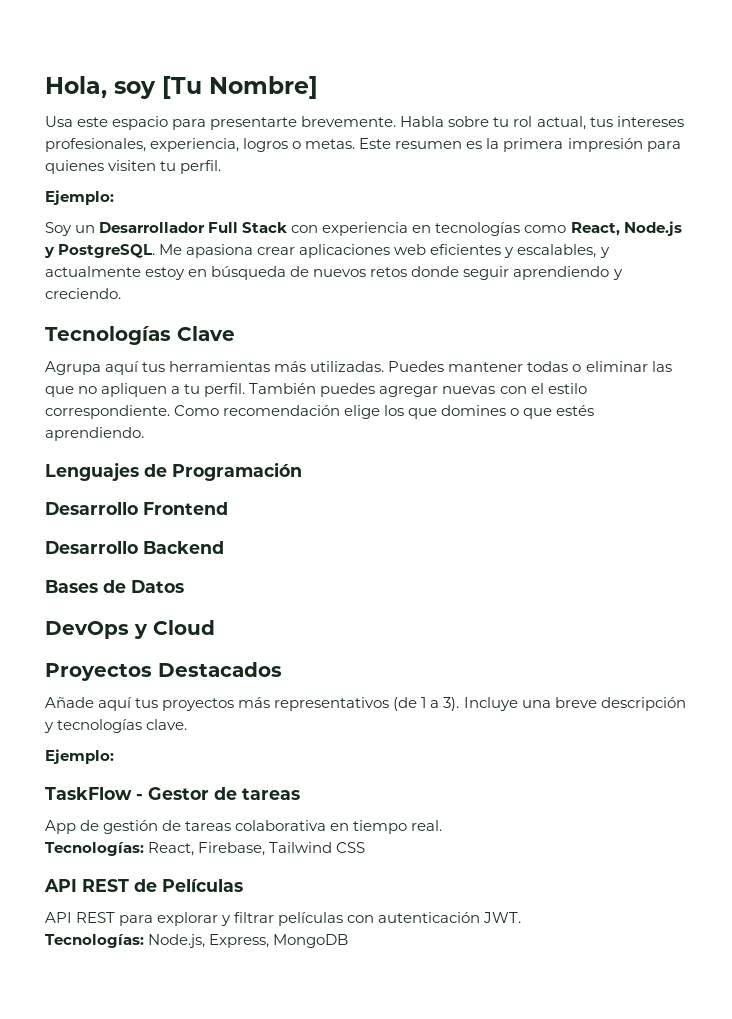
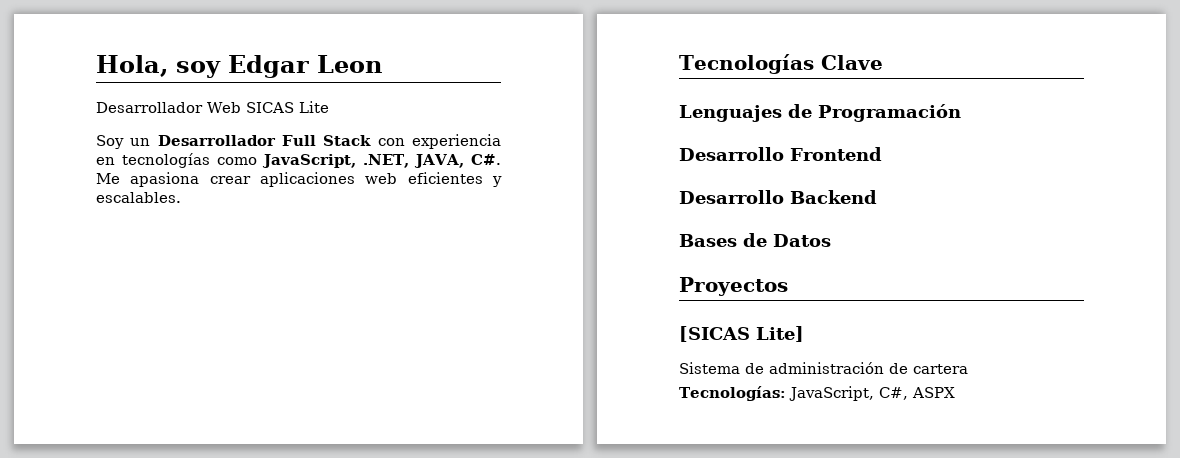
- Hola, soy [Tu Nombre]
- Usa este espacio para presentarte brevemente. Habla sobre tu rol actual, tus intereses profesionales, experiencia, logros o metas. Este resumen es la primera impresión para quienes visiten tu perfil.
- Ejemplo:
+ Hola, soy Edgar Leon
+ Desarrollador Web SICAS Lite
- Soy un Desarrollador Full Stack con experiencia en tecnologías como React, Node.js y PostgreSQL. Me apasiona crear aplicaciones web eficientes y escalables, y actualmente estoy en búsqueda de nuevos retos donde seguir aprendiendo y creciendo.
+ Soy un Desarrollador Full Stack con experiencia en tecnologías como JavaScript, .NET, JAVA, C#. Me apasiona crear aplicaciones web eficientes y escalables.
  Tecnologías Clave
- Agrupa aquí tus herramientas más utilizadas. Puedes mantener todas o eliminar las que no apliquen a tu perfil. También puedes agregar nuevas con el estilo correspondiente. Como recomendación elige los que domines o que estés aprendiendo.
- DevOps y Cloud
- Proyectos Destacados
- Añade aquí tus proyectos más representativos (de 1 a 3). Incluye una breve descripción y tecnologías clave.
- Ejemplo:
- TaskFlow - Gestor de tareas
- App de gestión de tareas colaborativa en tiempo real.
- Tecnologías: React, Firebase, Tailwind CSS
- API REST de Películas
- API REST para explorar y filtrar películas con autenticación JWT.
- Tecnologías: Node.js, Express, MongoDB
+ Proyectos
+ [SICAS Lite]
+ Sistema de administración de cartera
+ Tecnologías: JavaScript, C#, ASPX

